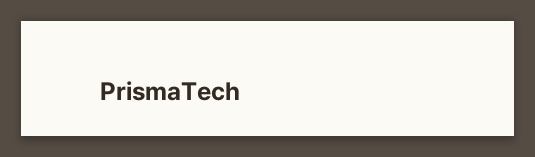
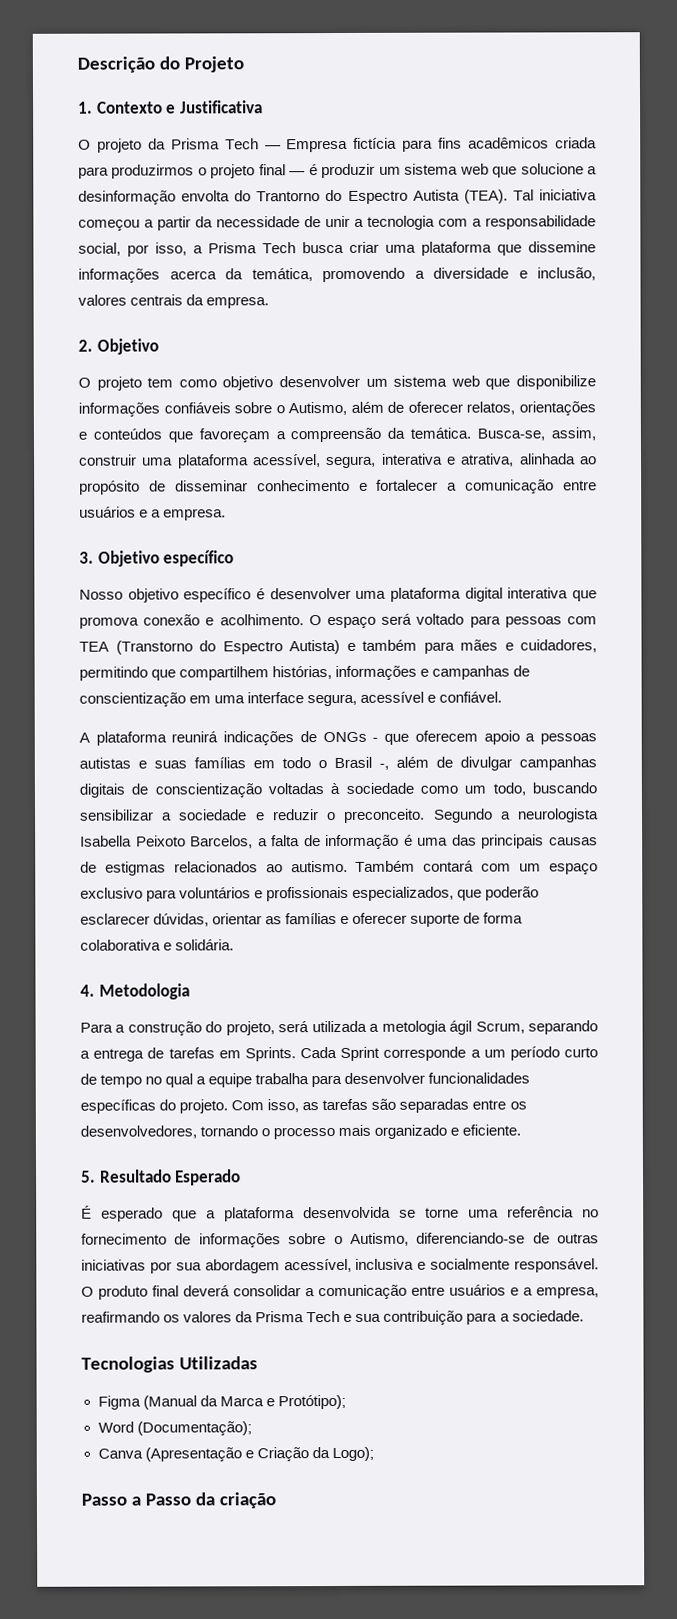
- PrismaTech
+ Descrição do Projeto
+ 1. Contexto e Justificativa
+ O projeto da Prisma Tech — Empresa fictícia para fins acadêmicos criada para produzirmos o projeto final — é produzir um sistema web que solucione a desinformação envolta do Trantorno do Espectro Autista (TEA). Tal iniciativa começou a partir da necessidade de unir a tecnologia com a responsabilidade social, por isso, a Prisma Tech busca criar uma plataforma que dissemine informações acerca da temática, promovendo a diversidade e inclusão, valores centrais da empresa.
+ 2. Objetivo
+ O projeto tem como objetivo desenvolver um sistema web que disponibilize informações confiáveis sobre o Autismo, além de oferecer relatos, orientações e conteúdos que favoreçam a compreensão da temática. Busca-se, assim, construir uma plataforma acessível, segura, interativa e atrativa, alinhada ao propósito de disseminar conhecimento e fortalecer a comunicação entre usuários e a empresa.
+ 3. Objetivo específico
+ Nosso objetivo específico é desenvolver uma plataforma digital interativa que promova conexão e acolhimento. O espaço será voltado para pessoas com TEA (Transtorno do Espectro Autista) e também para mães e cuidadores, permitindo que compartilhem histórias, informações e campanhas de conscientização em uma interface segura, acessível e confiável.
+ A plataforma reunirá indicações de ONGs - que oferecem apoio a pessoas autistas e suas famílias em todo o Brasil -, além de divulgar campanhas digitais de conscientização voltadas à sociedade como um todo, buscando sensibilizar a sociedade e reduzir o preconceito. Segundo a neurologista Isabella Peixoto Barcelos, a falta de informação é uma das principais causas de estigmas relacionados ao autismo. Também contará com um espaço exclusivo para voluntários e profissionais especializados, que poderão esclarecer dúvidas, orientar as famílias e oferecer suporte de forma colaborativa e solidária.
+ 4. Metodologia
+ Para a construção do projeto, será utilizada a metologia ágil Scrum, separando a entrega de tarefas em Sprints. Cada Sprint corresponde a um período curto de tempo no qual a equipe trabalha para desenvolver funcionalidades específicas do projeto. Com isso, as tarefas são separadas entre os desenvolvedores, tornando o processo mais organizado e eficiente.
+ 5. Resultado Esperado
+ É esperado que a plataforma desenvolvida se torne uma referência no fornecimento de informações sobre o Autismo, diferenciando-se de outras iniciativas por sua abordagem acessível, inclusiva e socialmente responsável. O produto final deverá consolidar a comunicação entre usuários e a empresa, reafirmando os valores da Prisma Tech e sua contribuição para a sociedade.
+ Tecnologias Utilizadas
+ Figma (Manual da Marca e Protótipo);
+ Word (Documentação);
+ Canva (Apresentação e Criação da Logo);
+ Passo a Passo da criação

